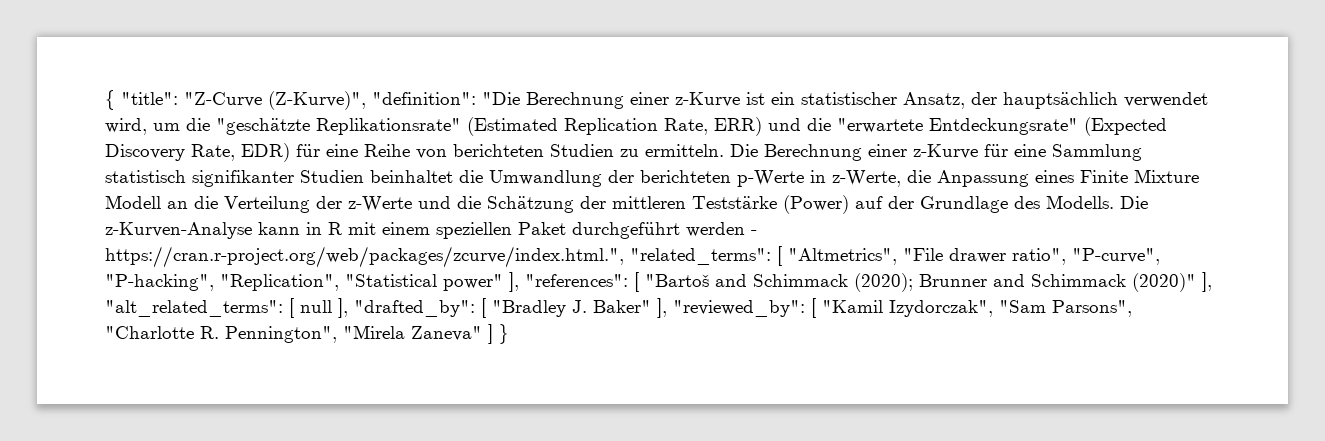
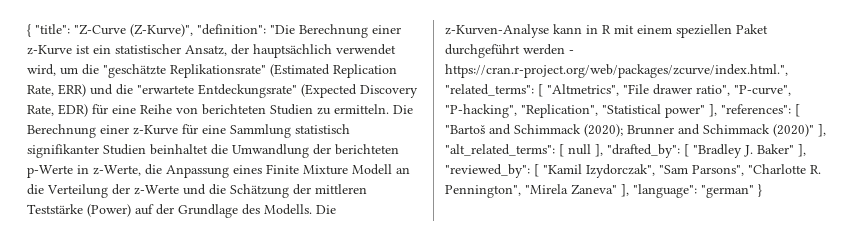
- Die z-Kurven-Analyse kann in R mit einem speziellen Paket durchgeführt werden - https://cran.r-project.org/web/packages/zcurve/index.html.", "related_terms": [ "Altmetrics", "File drawer ratio", "P-curve", "P-hacking", "Replication", "Statistical power" ], "references": [ "Bartoš and Schimmack (2020); Brunner and Schimmack (2020)" ], "alt_related_terms": [ null ], "drafted_by": [ "Bradley J. Baker" ], "reviewed_by": [ "Kamil Izydorczak", "Sam Parsons", "Charlotte R. Pennington", "Mirela Zaneva" ] }
+ Die z-Kurven-Analyse kann in R mit einem speziellen Paket durchgeführt werden - https://cran.r-project.org/web/packages/zcurve/index.html.", "related_terms": [ "Altmetrics", "File drawer ratio", "P-curve", "P-hacking", "Replication", "Statistical power" ], "references": [ "Bartoš and Schimmack (2020); Brunner and Schimmack (2020)" ], "alt_related_terms": [ null ], "drafted_by": [ "Bradley J. Baker" ], "reviewed_by": [ "Kamil Izydorczak", "Sam Parsons", "Charlotte R. Pennington", "Mirela Zaneva" ], "language": "german" }

